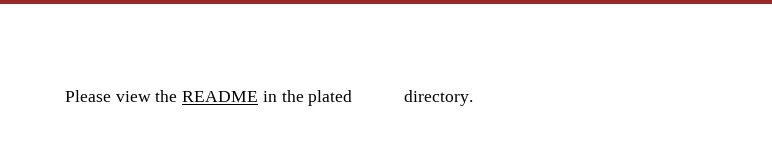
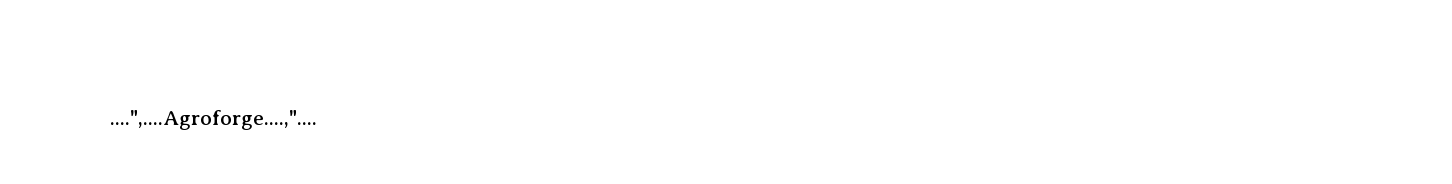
- Please view the README in the plated directory.
+ ....",....Agroforge....,"....

